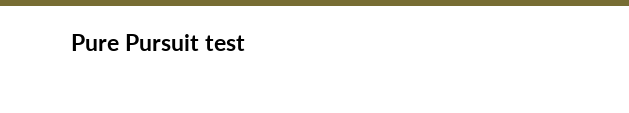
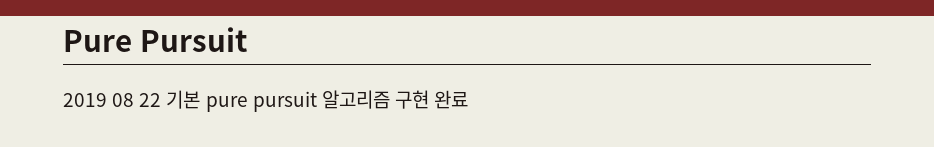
- Pure Pursuit test
+ Pure Pursuit
+ 2019 08 22 기본 pure pursuit 알고리즘 구현 완료

